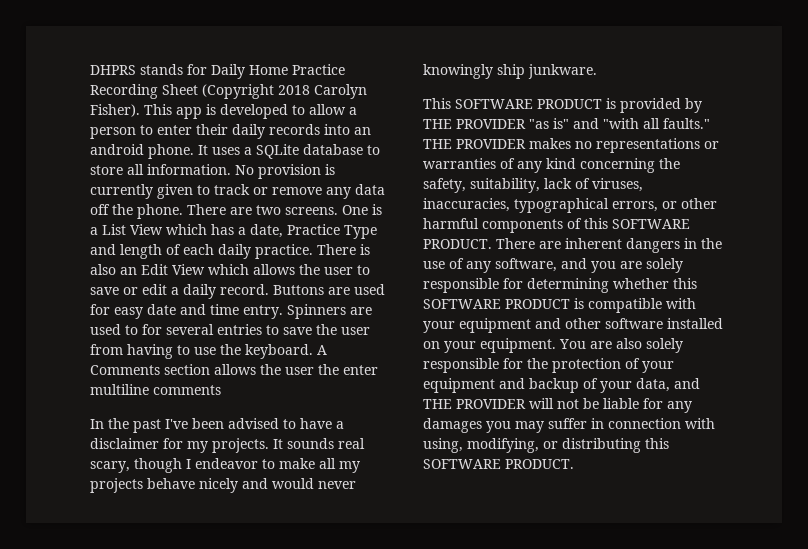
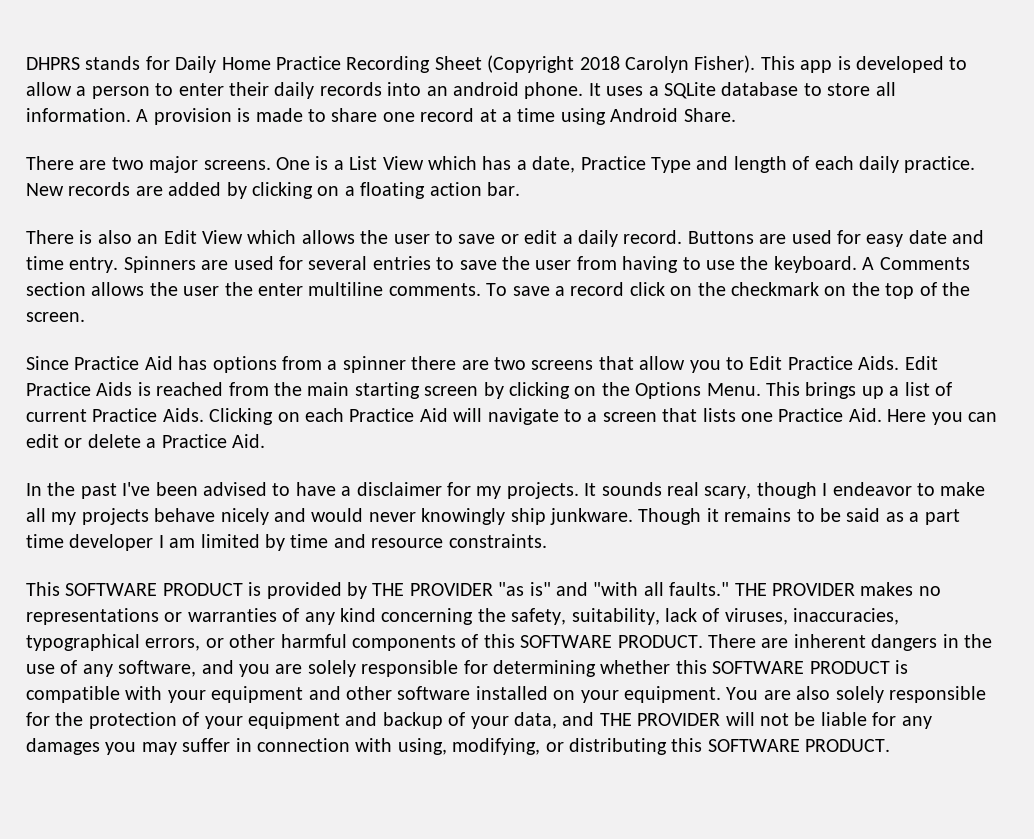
- No provision is currently given to track or remove any data off the phone. There are two screens.
+ A provision is made to share one record at a time using Android Share.
+ There are two major screens.
- One is a List View which has a date, Practice Type and length of each daily practice. There is also an Edit View which allows the user to save or edit a daily record.
+ One is a List View which has a date, Practice Type and length of each daily practice. New records are added by clicking on a floating action bar.
+ There is also an Edit View which allows the user to save or edit a daily record.
- Spinners are used to for several entries to save the user from having to use the keyboard.
+ Spinners are used for several entries to save the user from having to use the keyboard.
- A Comments section allows the user the enter multiline comments
+ A Comments section allows the user the enter multiline comments. To save a record click on the checkmark on the top of the screen.
+ Since Practice Aid has options from a spinner there are two screens that allow you to Edit Practice Aids. Edit Practice Aids is reached from the main starting screen by clicking on the Options Menu. This brings up a list of current Practice Aids. Clicking on each Practice Aid will navigate to a screen that lists one Practice Aid. Here you can edit or delete a Practice Aid.
+ Though it remains to be said as a part time developer I am limited by time and resource constraints.

